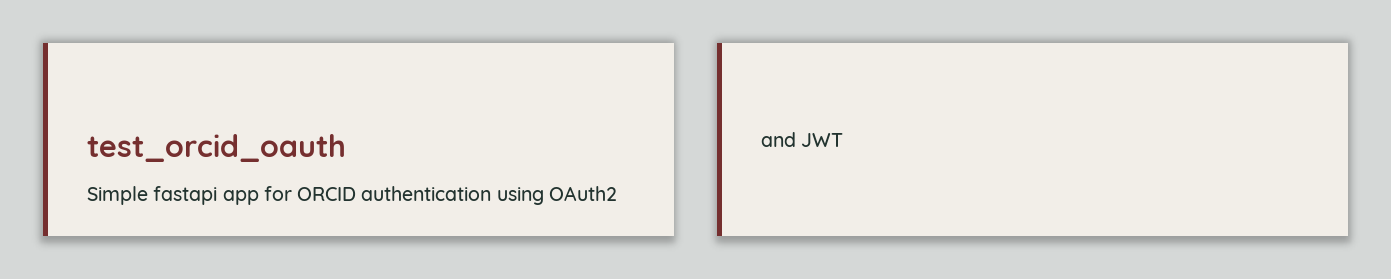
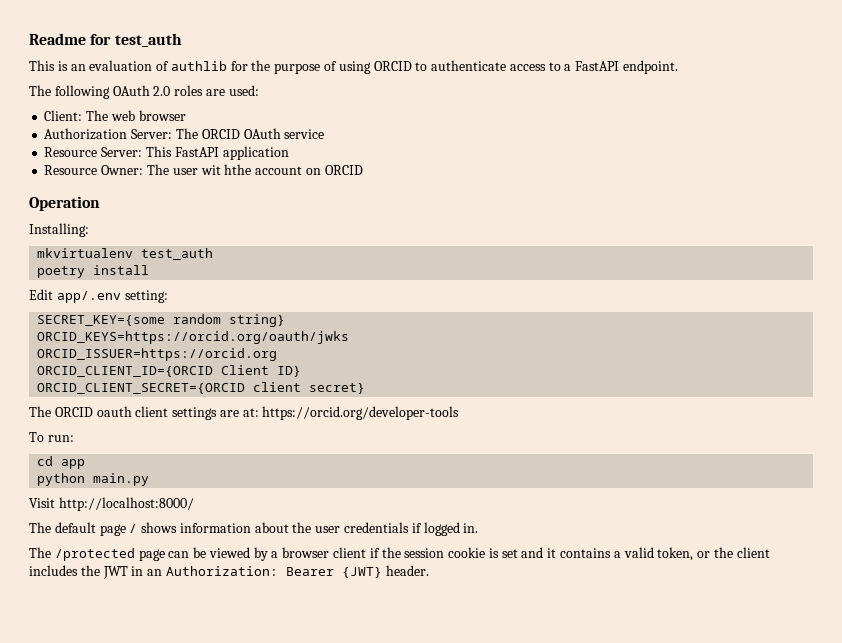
- test_orcid_oauth
- Simple fastapi app for ORCID authentication using OAuth2 and JWT
+ Readme for test_auth
+ This is an evaluation of authlib for the purpose of using ORCID to authenticate access to a FastAPI endpoint.
+ The following OAuth 2.0 roles are used:
+ Client: The web browser
+ Authorization Server: The ORCID OAuth service
+ Resource Server: This FastAPI application
+ Resource Owner: The user wit hthe account on ORCID
+ Operation
+ Installing:
+ mkvirtualenv test_auth
+ poetry install
+ Edit app/.env setting:
+ SECRET_KEY={some random string}
+ ORCID_KEYS=https://orcid.org/oauth/jwks
+ ORCID_ISSUER=https://orcid.org
+ ORCID_CLIENT_ID={ORCID Client ID}
+ ORCID_CLIENT_SECRET={ORCID client secret}
+ The ORCID oauth client settings are at: https://orcid.org/developer-tools
+ To run:
+ cd app
+ python main.py
+ Visit http://localhost:8000/
+ The default page / shows information about the user credentials if logged in.
+ The /protected page can be viewed by a browser client if the session cookie is set and it contains a valid token, or the client includes the JWT in an Authorization: Bearer {JWT} header.

